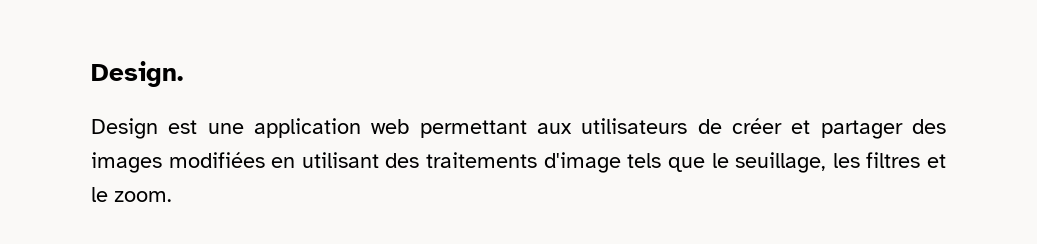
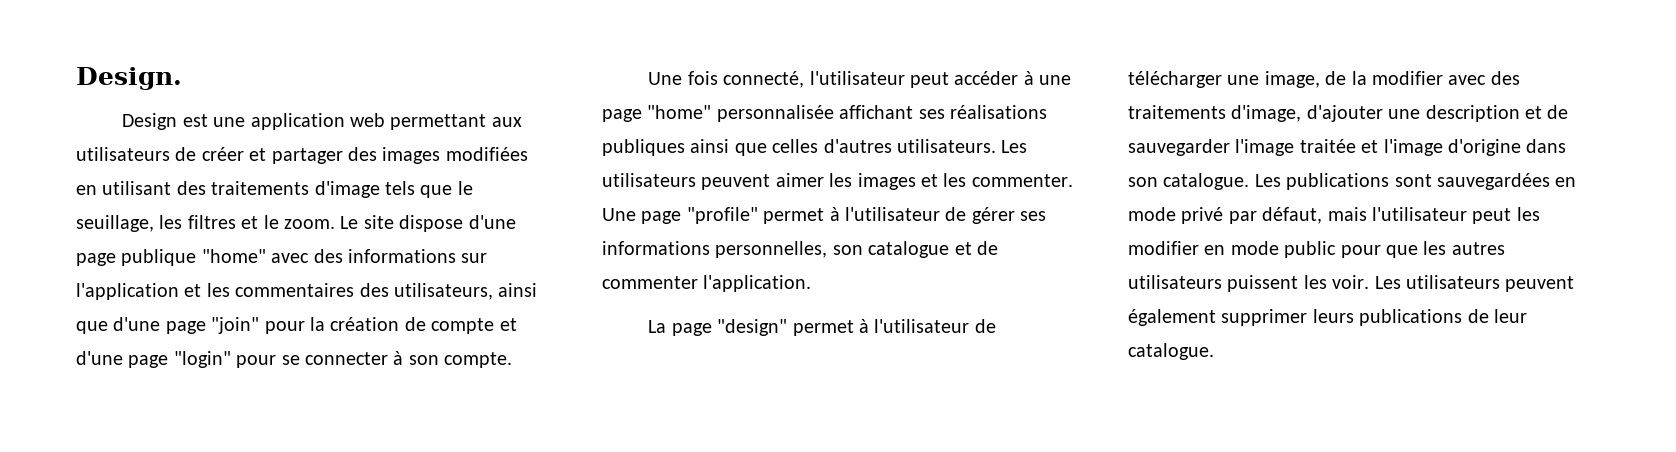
+ Le site dispose d'une page publique "home" avec des informations sur l'application et les commentaires des utilisateurs, ainsi que d'une page "join" pour la création de compte et d'une page "login" pour se connecter à son compte.
+ Une fois connecté, l'utilisateur peut accéder à une page "home" personnalisée affichant ses réalisations publiques ainsi que celles d'autres utilisateurs. Les utilisateurs peuvent aimer les images et les commenter. Une page "profile" permet à l'utilisateur de gérer ses informations personnelles, son catalogue et de commenter l'application.
+ La page "design" permet à l'utilisateur de télécharger une image, de la modifier avec des traitements d'image, d'ajouter une description et de sauvegarder l'image traitée et l'image d'origine dans son catalogue. Les publications sont sauvegardées en mode privé par défaut, mais l'utilisateur peut les modifier en mode public pour que les autres utilisateurs puissent les voir. Les utilisateurs peuvent également supprimer leurs publications de leur catalogue.

